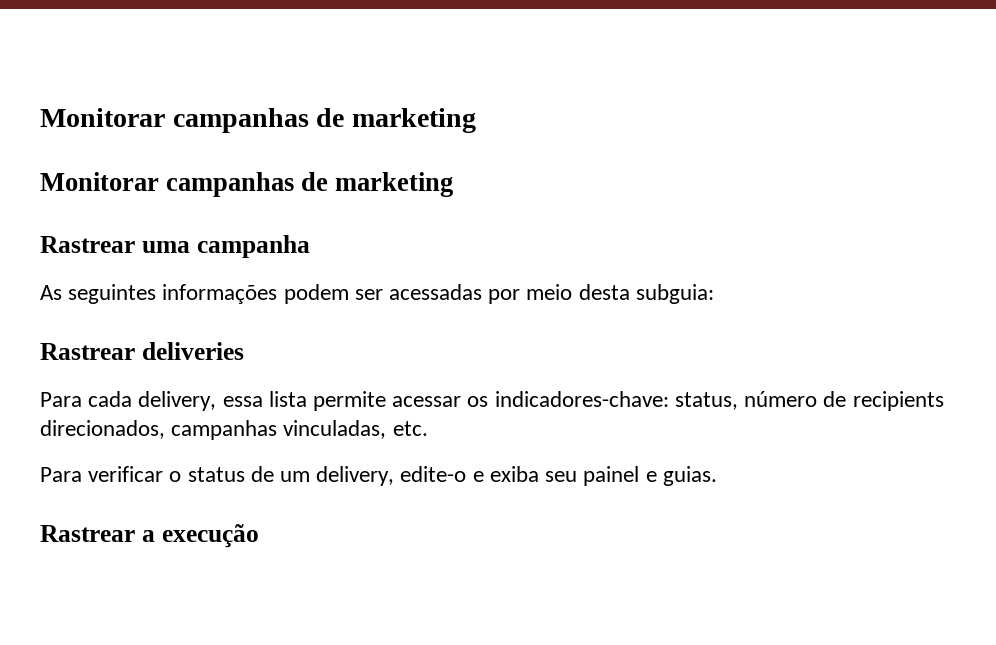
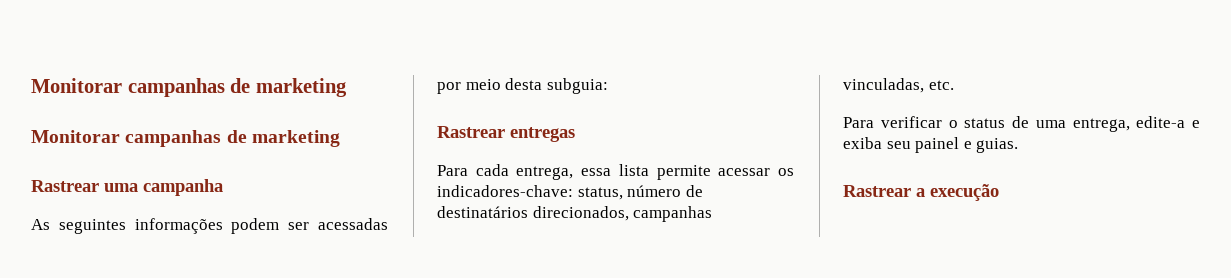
- Rastrear deliveries
+ Rastrear entregas
- Para cada delivery, essa lista permite acessar os indicadores-chave: status, número de recipients direcionados, campanhas vinculadas, etc.
+ Para cada entrega, essa lista permite acessar os indicadores-chave: status, número de destinatários direcionados, campanhas vinculadas, etc.
- Para verificar o status de um delivery, edite-o e exiba seu painel e guias.
+ Para verificar o status de uma entrega, edite-a e exiba seu painel e guias.

